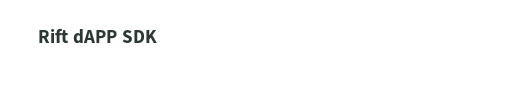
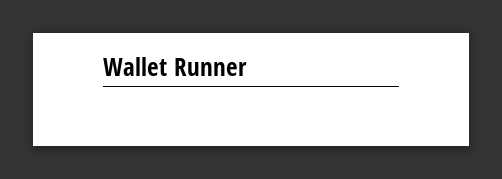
- Rift dAPP SDK
+ Wallet Runner

